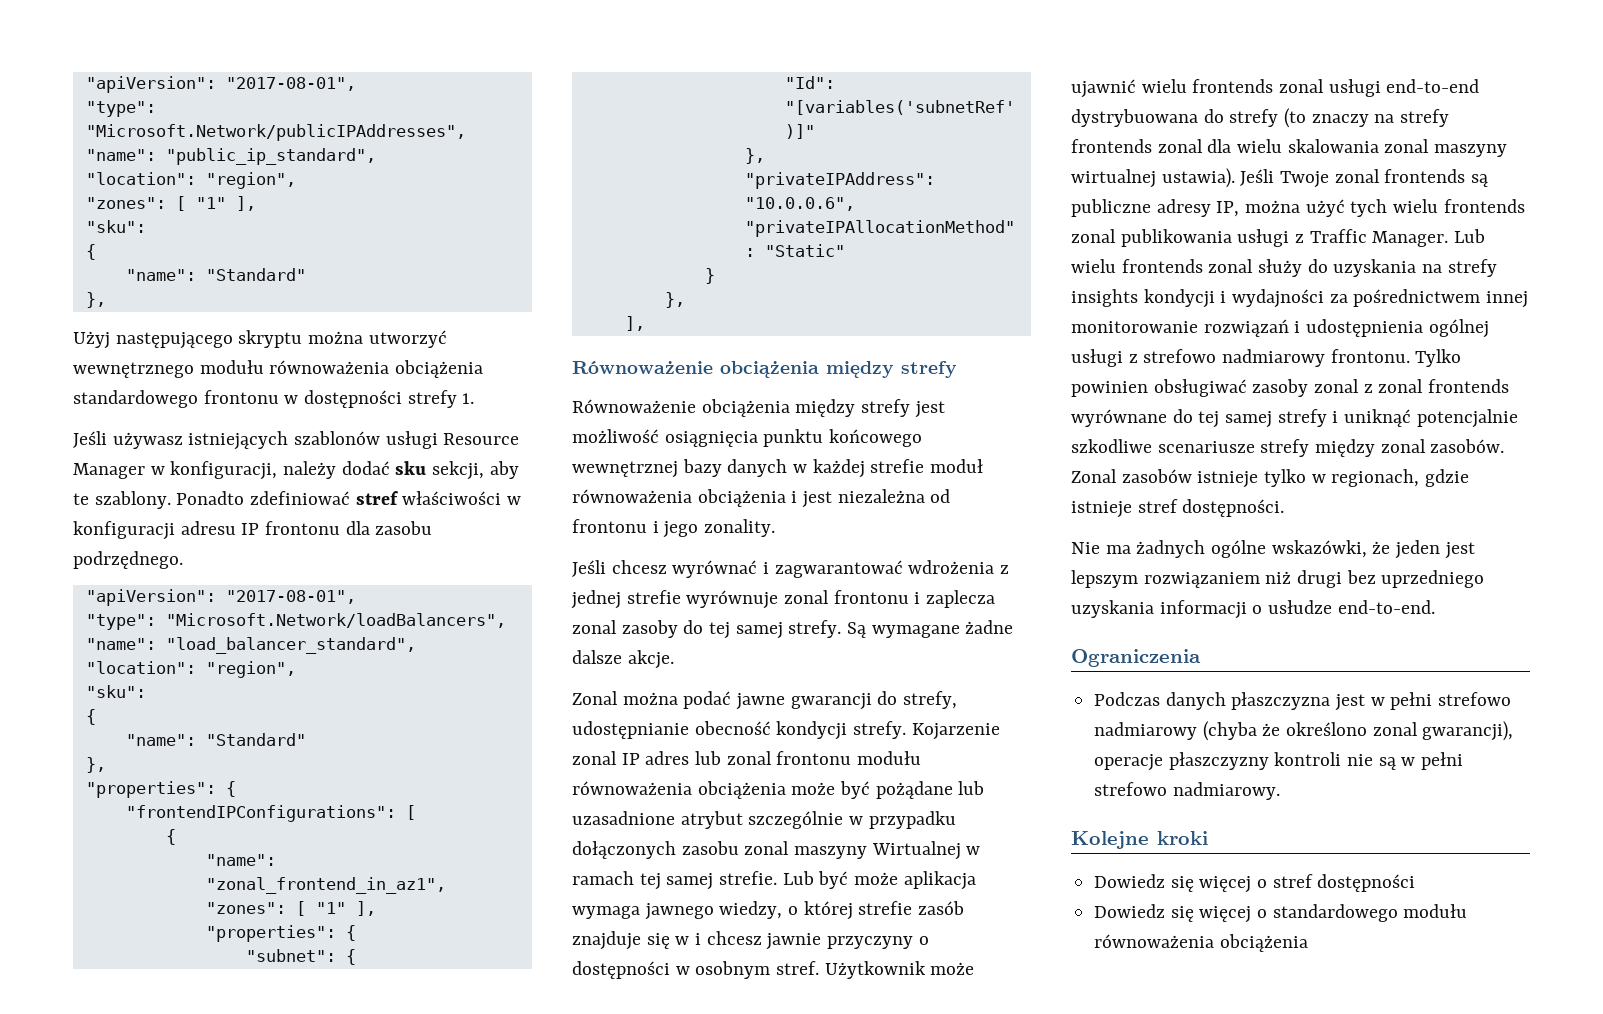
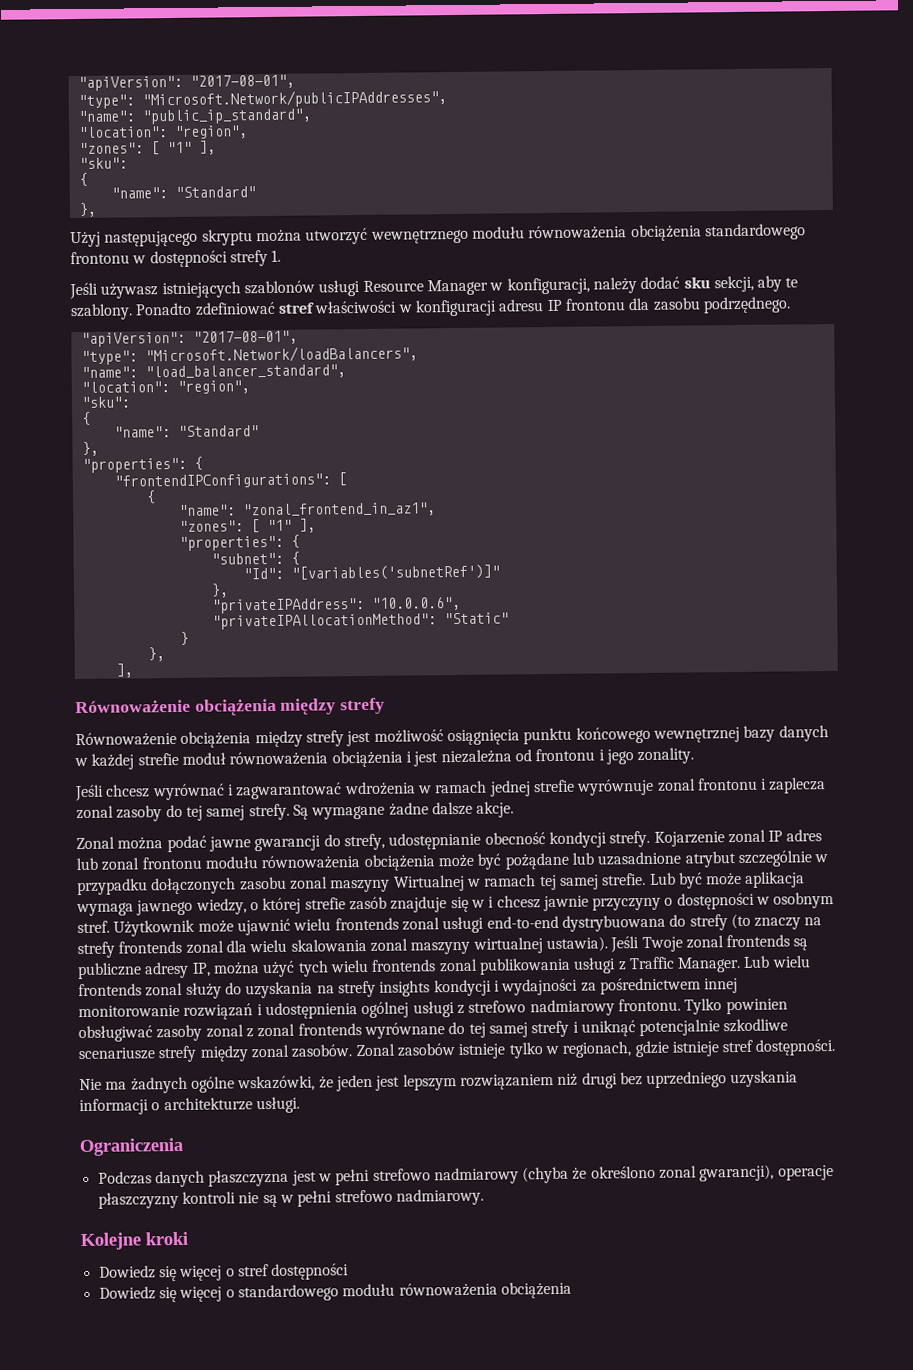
- Jeśli chcesz wyrównać i zagwarantować wdrożenia z jednej strefie wyrównuje zonal frontonu i zaplecza zonal zasoby do tej samej strefy.
+ Jeśli chcesz wyrównać i zagwarantować wdrożenia w ramach jednej strefie wyrównuje zonal frontonu i zaplecza zonal zasoby do tej samej strefy.
- Nie ma żadnych ogólne wskazówki, że jeden jest lepszym rozwiązaniem niż drugi bez uprzedniego uzyskania informacji o usłudze end-to-end.
+ Nie ma żadnych ogólne wskazówki, że jeden jest lepszym rozwiązaniem niż drugi bez uprzedniego uzyskania informacji o architekturze usługi.

